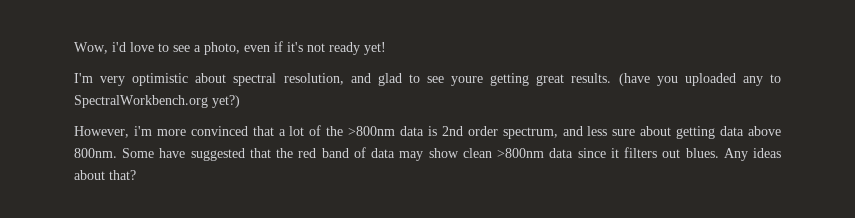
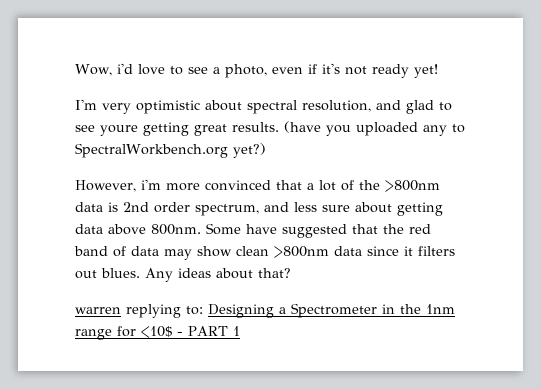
+ warren replying to: Designing a Spectrometer in the 1nm range for <10$ - PART 1

